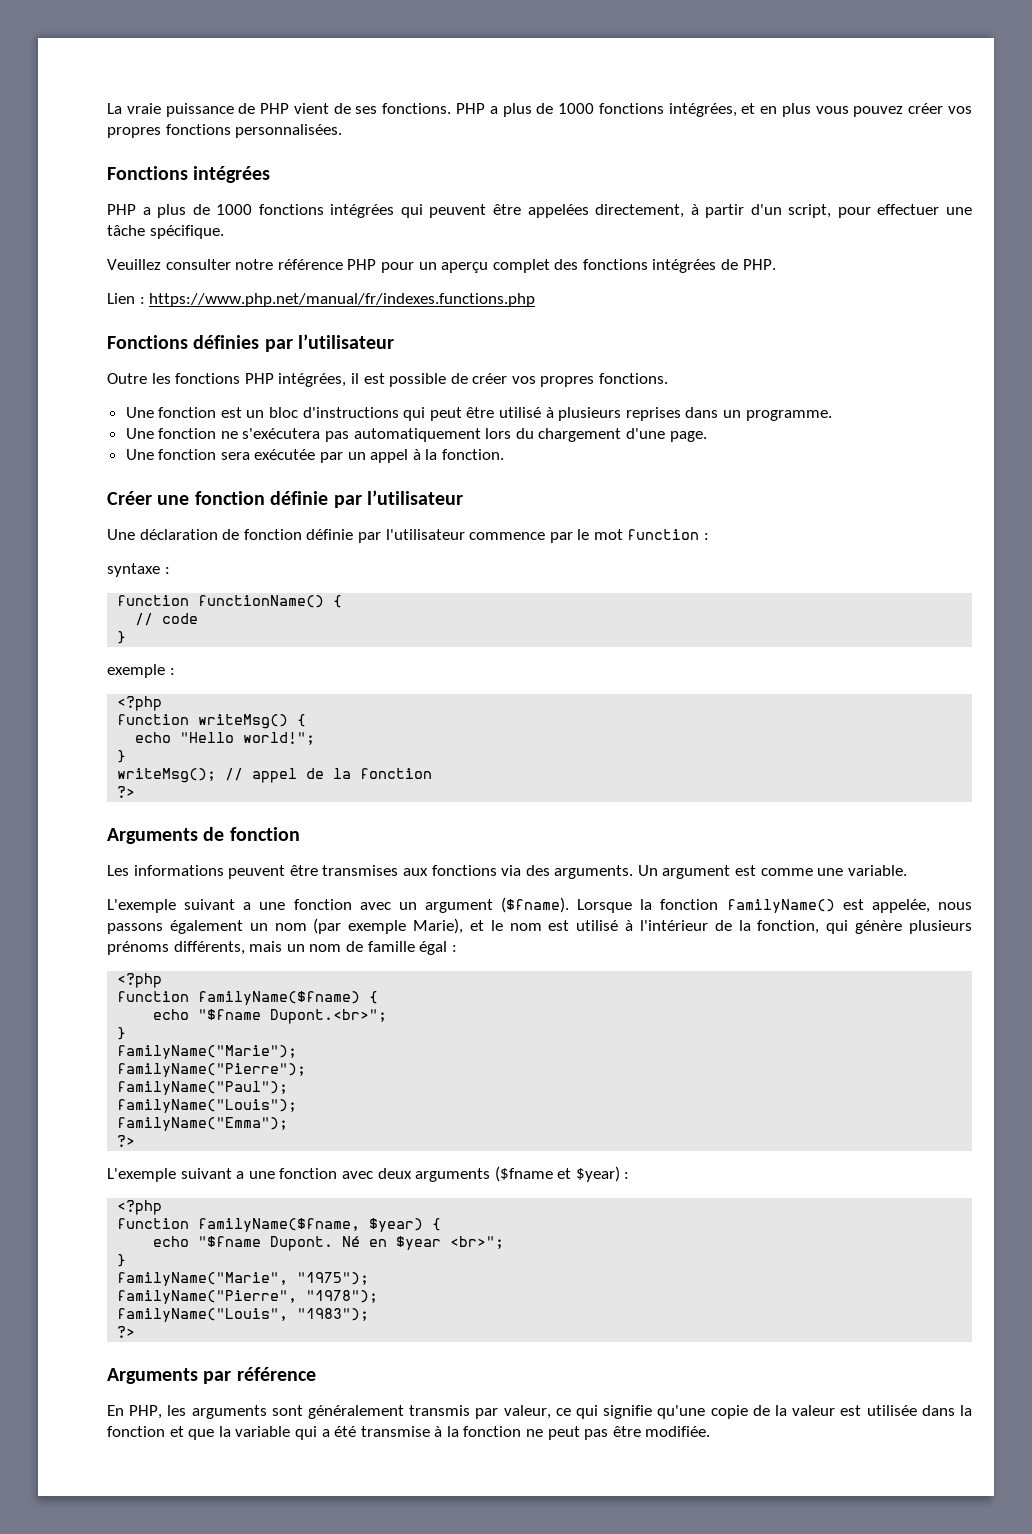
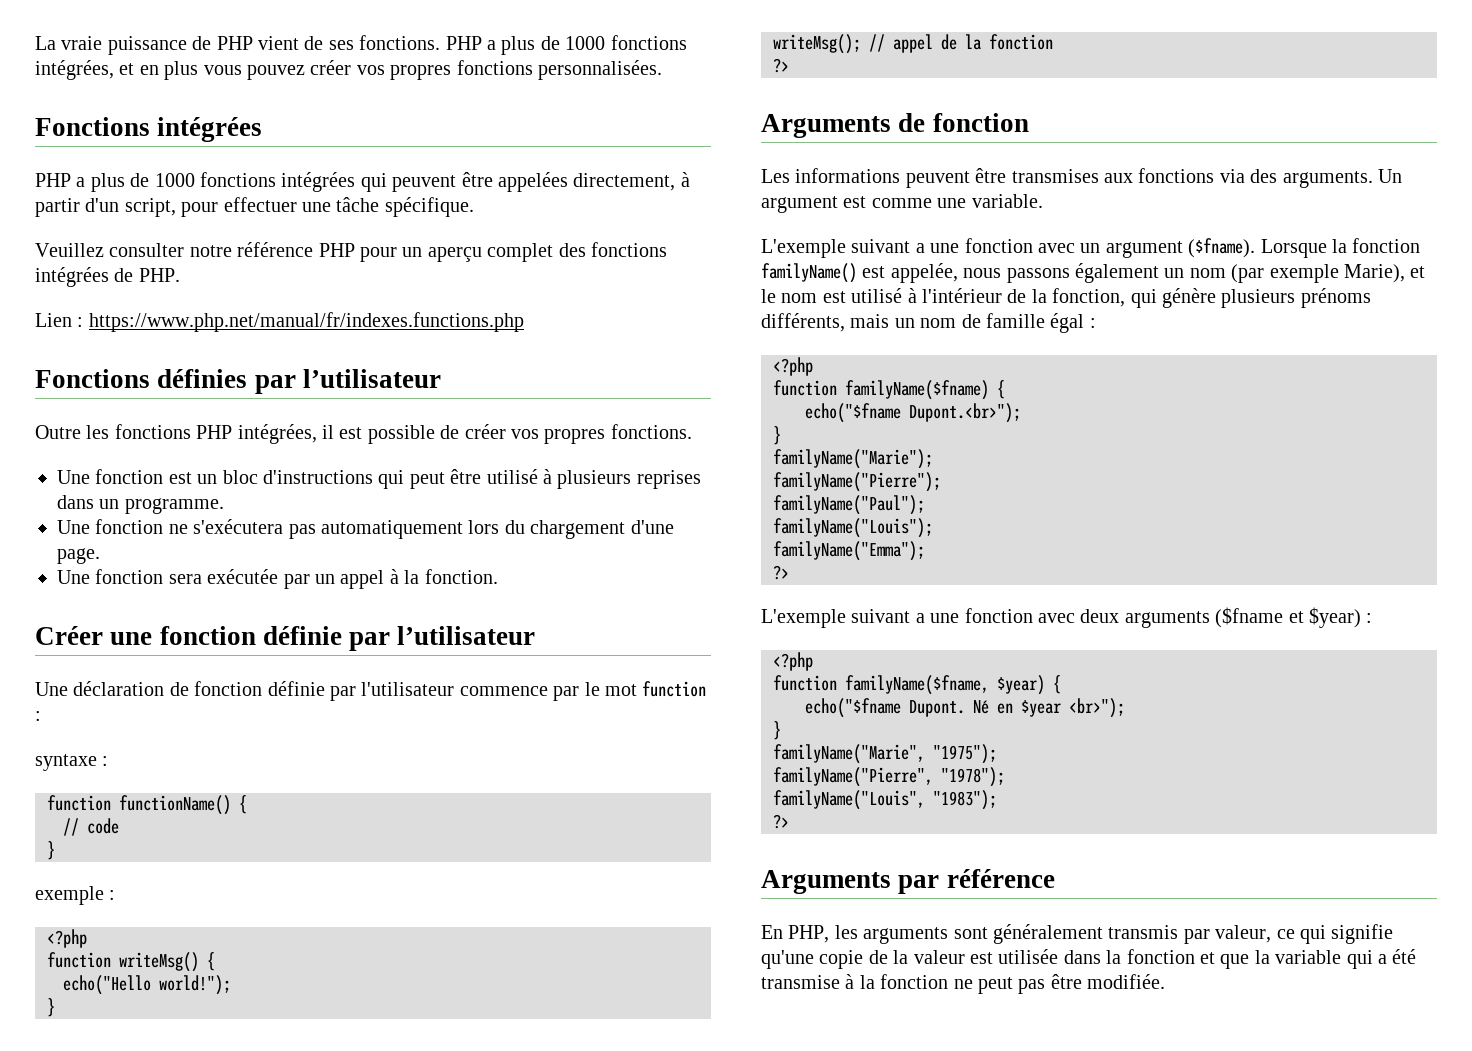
- echo "Hello world!";
+ echo("Hello world!");
- echo "$fname Dupont.<br>";
+ echo("$fname Dupont.<br>");
- echo "$fname Dupont.
+ echo("$fname Dupont.
- Né en $year <br>";
+ Né en $year <br>");

